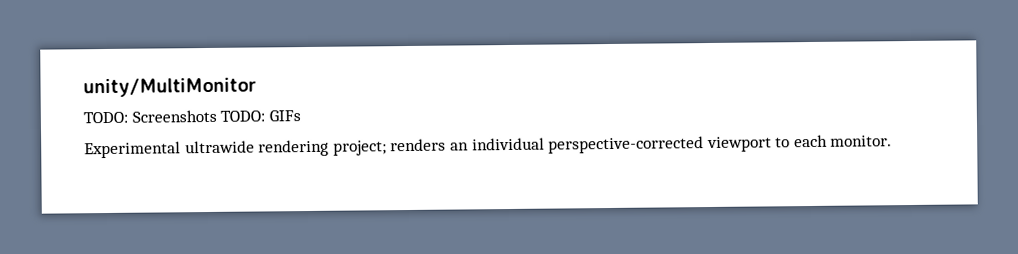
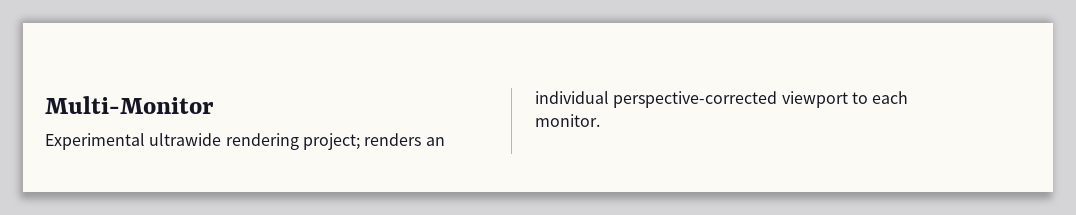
- unity/MultiMonitor
- TODO: Screenshots TODO: GIFs
+ Multi-Monitor

